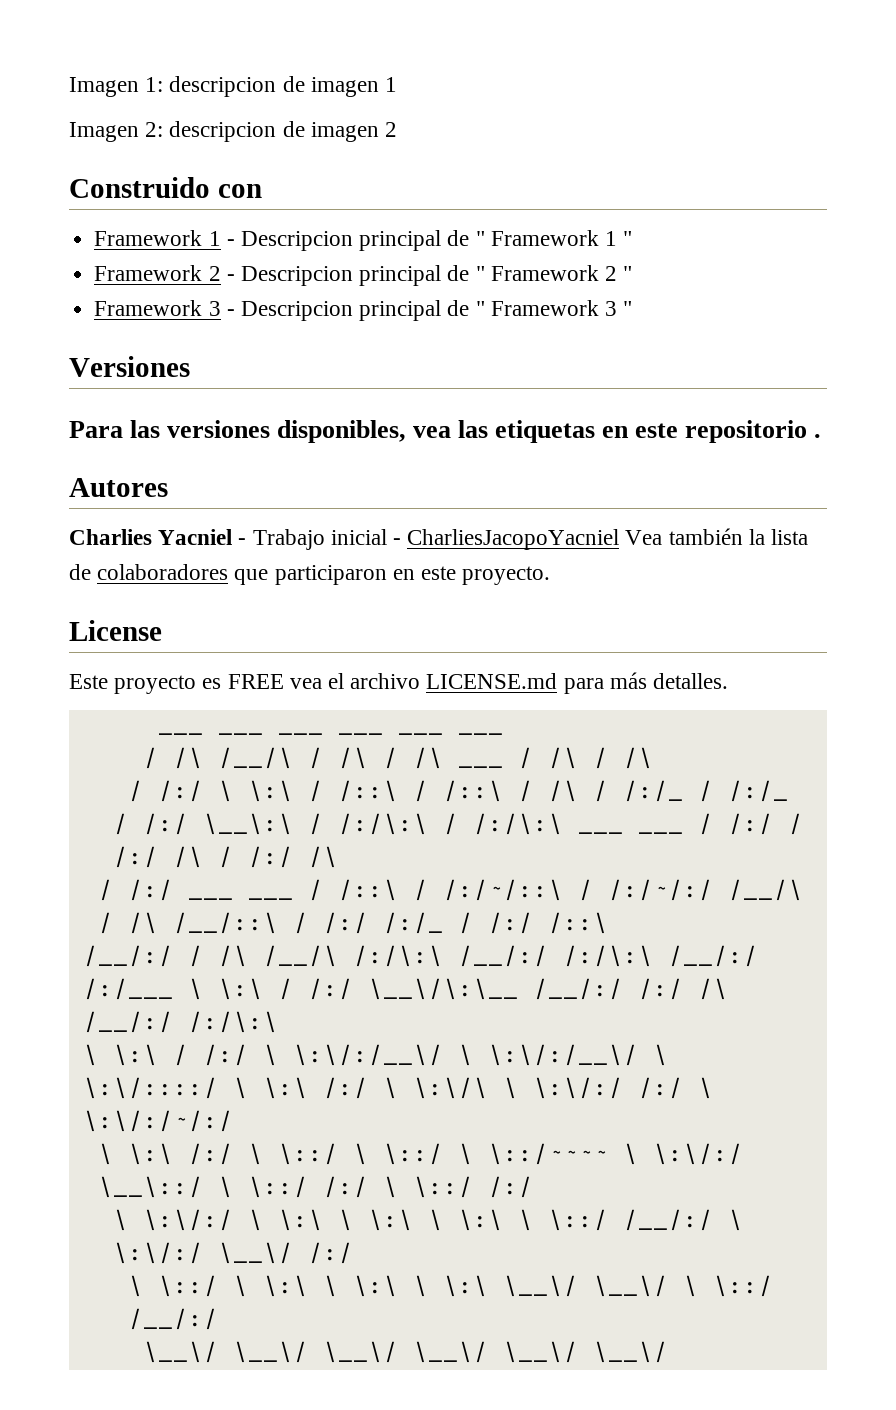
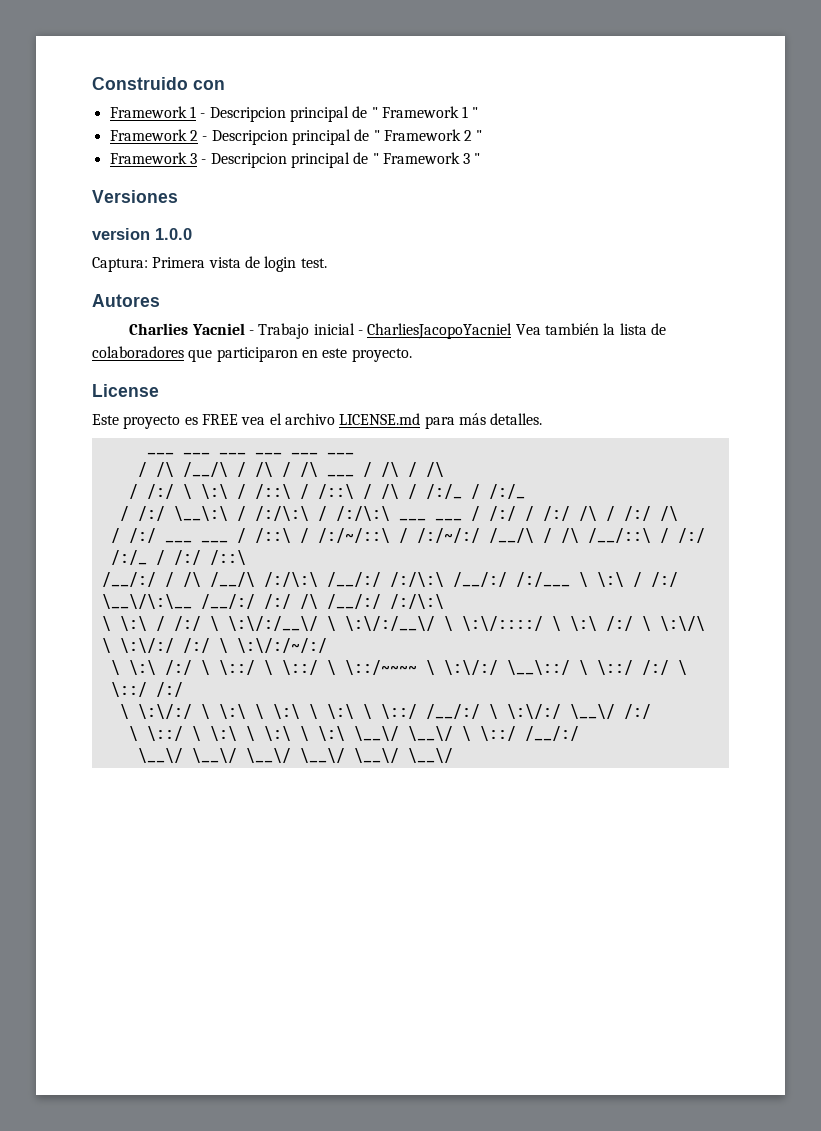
- Imagen 1: descripcion de imagen 1
- Imagen 2: descripcion de imagen 2
- Para las versiones disponibles, vea las etiquetas en este repositorio .
+ version 1.0.0
+ Captura: Primera vista de login test.

